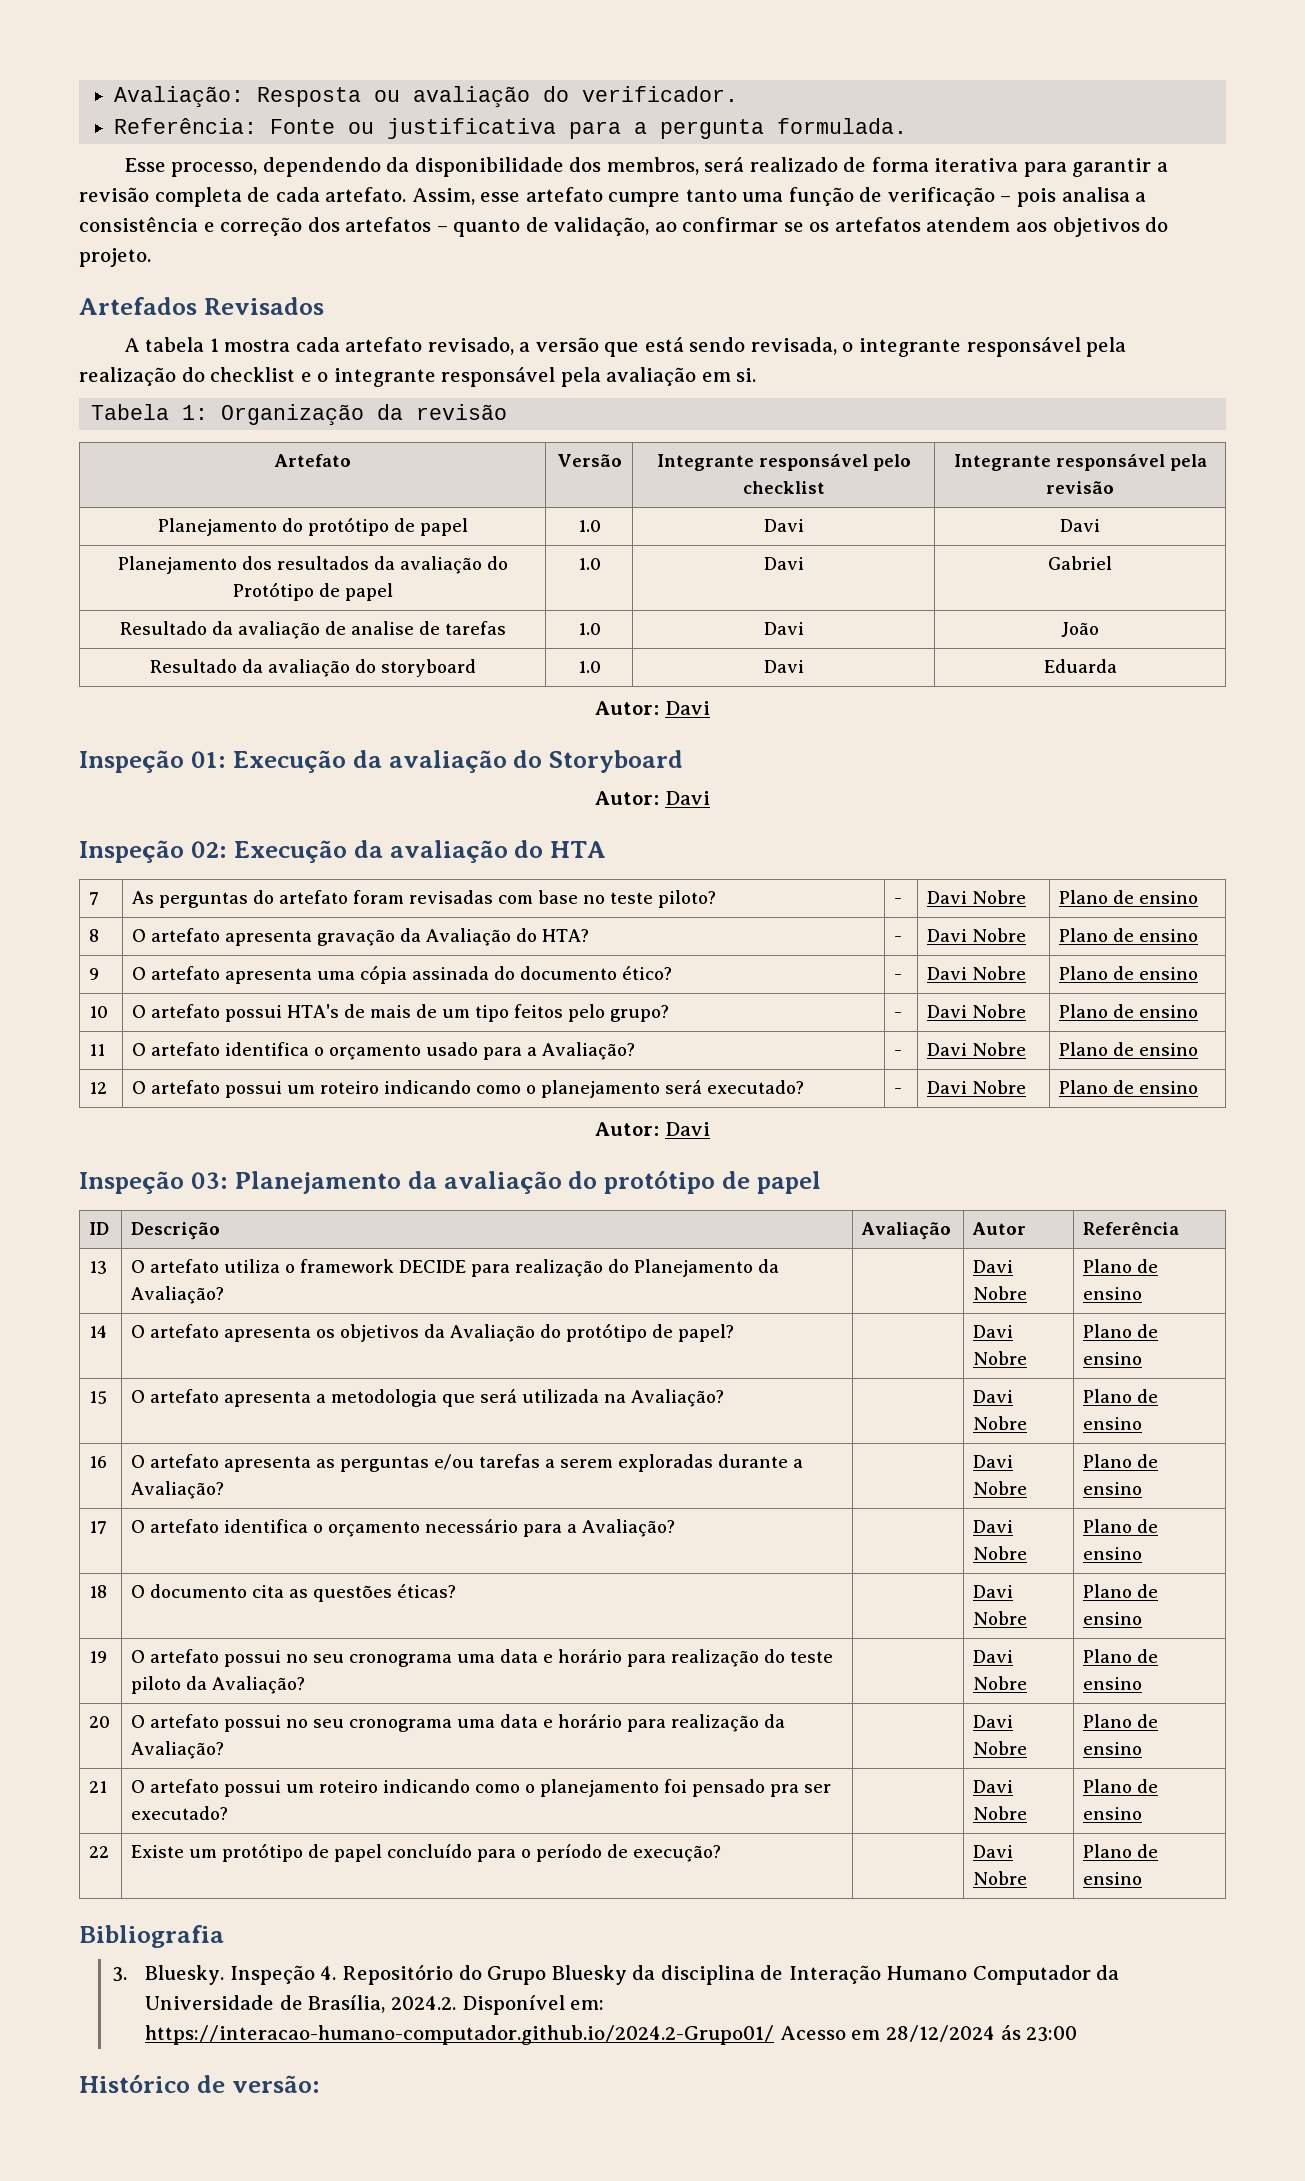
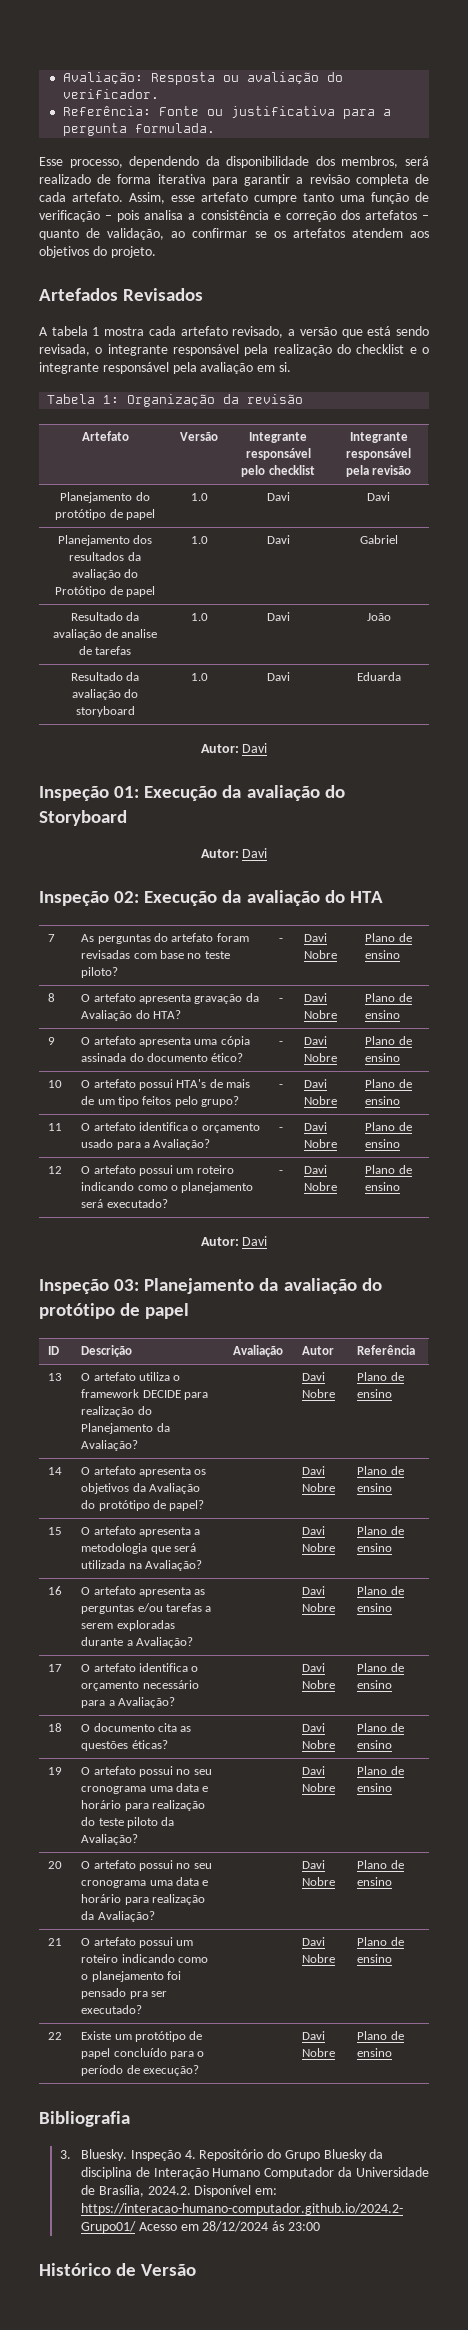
- Histórico de versão:
+ Histórico de Versão

